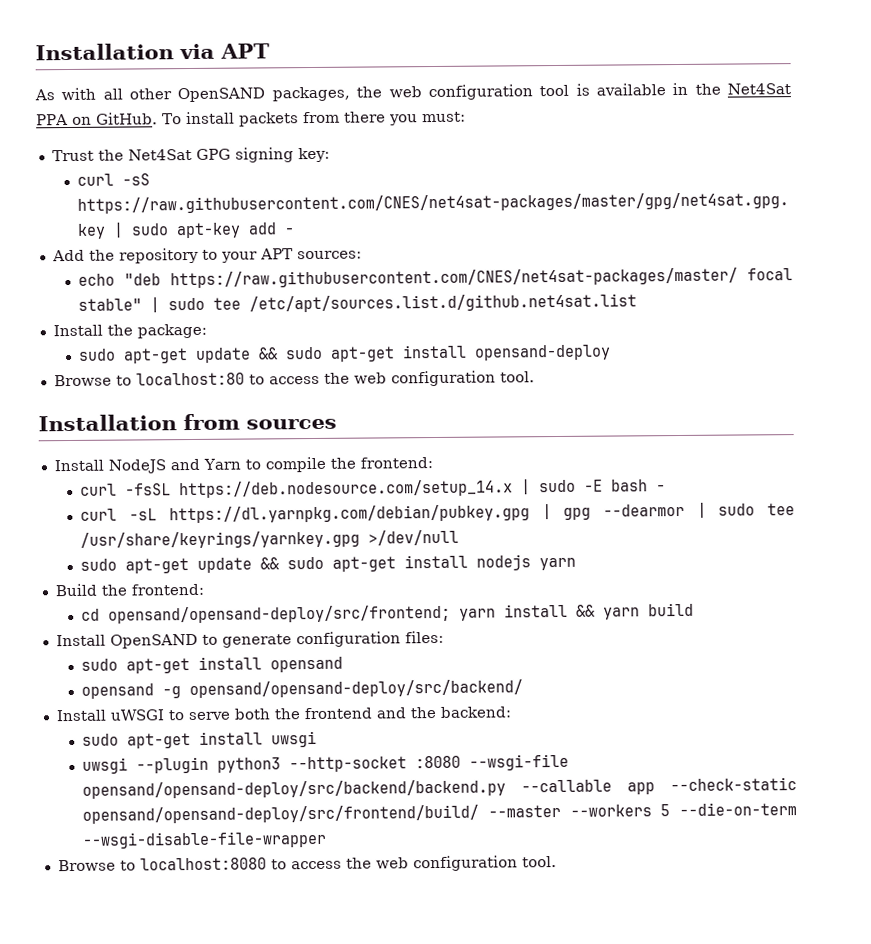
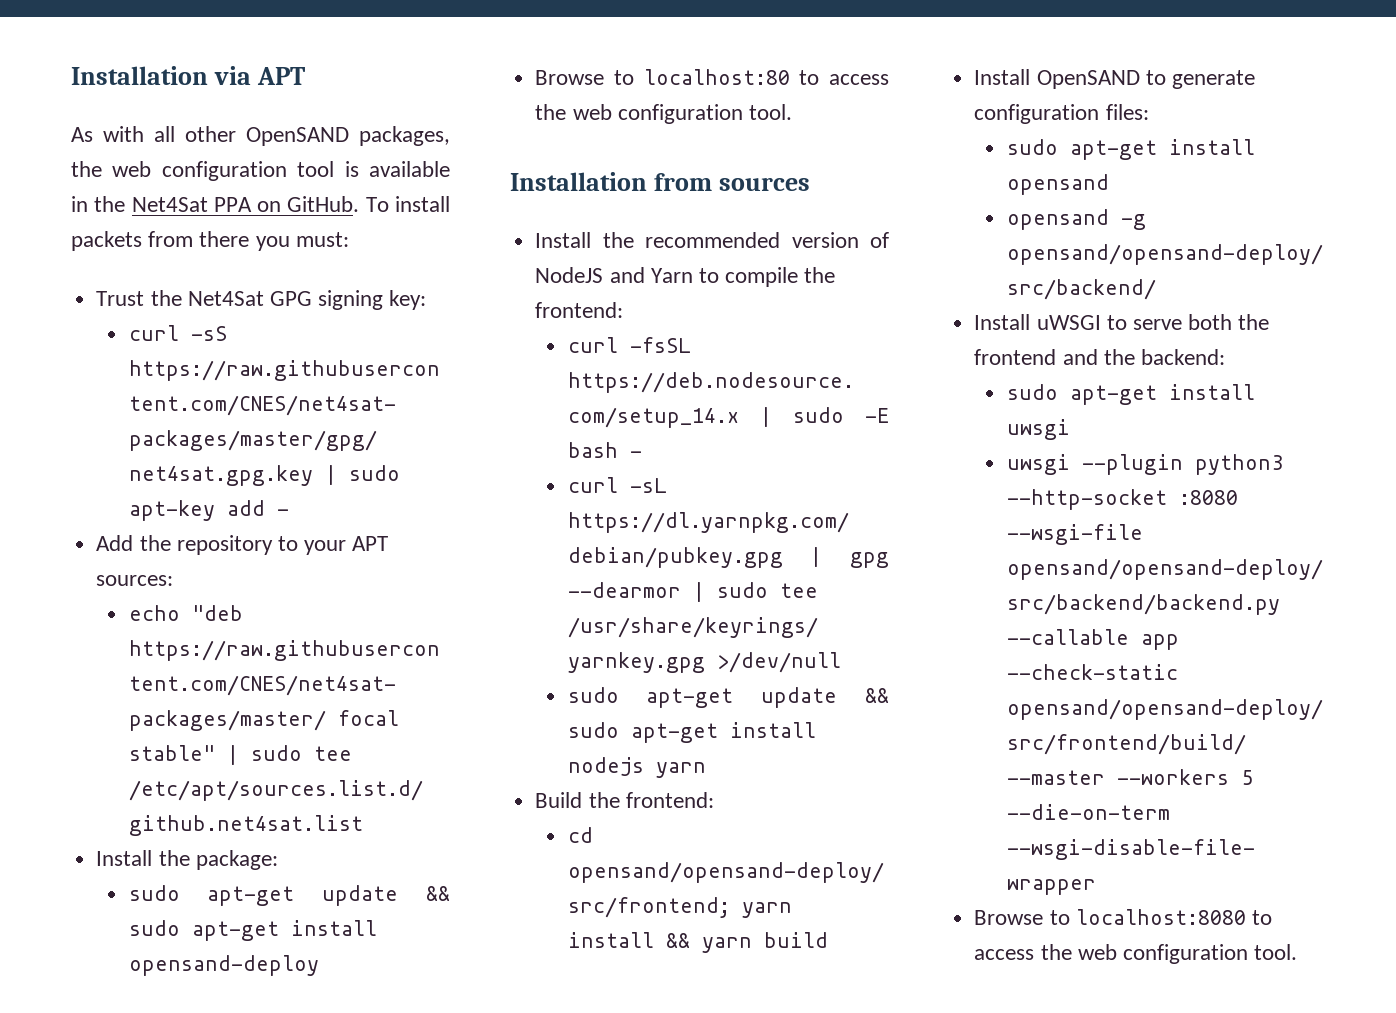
- Install NodeJS and Yarn to compile the frontend:
+ Install the recommended version of NodeJS and Yarn to compile the frontend:

